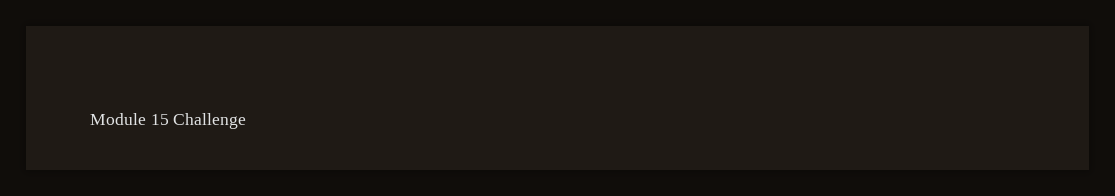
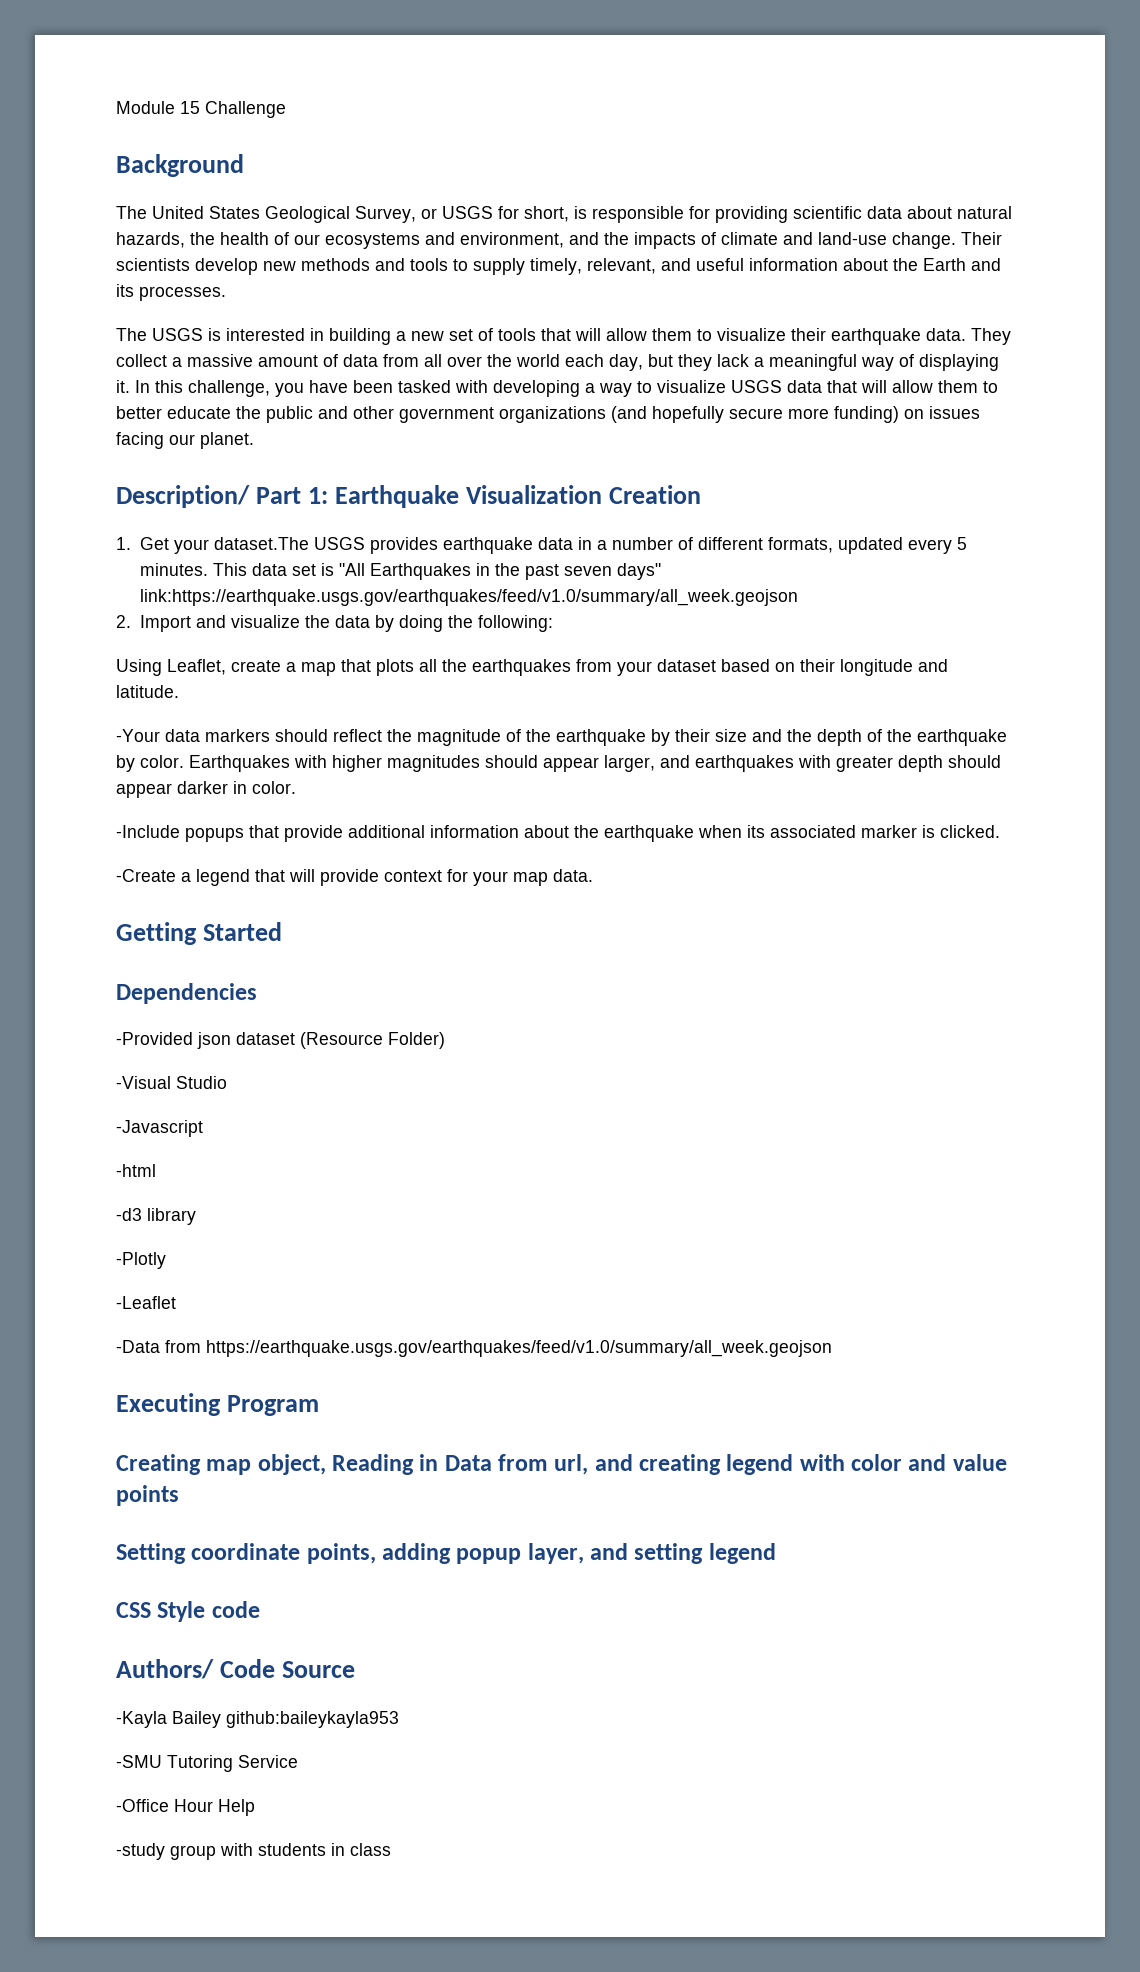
+ Background
+ The United States Geological Survey, or USGS for short, is responsible for providing scientific data about natural hazards, the health of our ecosystems and environment, and the impacts of climate and land-use change. Their scientists develop new methods and tools to supply timely, relevant, and useful information about the Earth and its processes.
+ The USGS is interested in building a new set of tools that will allow them to visualize their earthquake data. They collect a massive amount of data from all over the world each day, but they lack a meaningful way of displaying it. In this challenge, you have been tasked with developing a way to visualize USGS data that will allow them to better educate the public and other government organizations (and hopefully secure more funding) on issues facing our planet.
+ Description/ Part 1: Earthquake Visualization Creation
+ 1. Get your dataset.The USGS provides earthquake data in a number of different formats, updated every 5 minutes. This data set is "All Earthquakes in the past seven days" link:https://earthquake.usgs.gov/earthquakes/feed/v1.0/summary/all_week.geojson
+ 2. Import and visualize the data by doing the following:
+ Using Leaflet, create a map that plots all the earthquakes from your dataset based on their longitude and latitude.
+ -Your data markers should reflect the magnitude of the earthquake by their size and the depth of the earthquake by color. Earthquakes with higher magnitudes should appear larger, and earthquakes with greater depth should appear darker in color.
+ -Include popups that provide additional information about the earthquake when its associated marker is clicked.
+ -Create a legend that will provide context for your map data.
+ Getting Started
+ Dependencies
+ -Provided json dataset (Resource Folder)
+ -Visual Studio
+ -Javascript
+ -html
+ -d3 library
+ -Plotly
+ -Leaflet
+ -Data from https://earthquake.usgs.gov/earthquakes/feed/v1.0/summary/all_week.geojson
+ Executing Program
+ Creating map object, Reading in Data from url, and creating legend with color and value points
+ Setting coordinate points, adding popup layer, and setting legend
+ CSS Style code
+ Authors/ Code Source
+ -Kayla Bailey github:baileykayla953
+ -SMU Tutoring Service
+ -Office Hour Help
+ -study group with students in class

